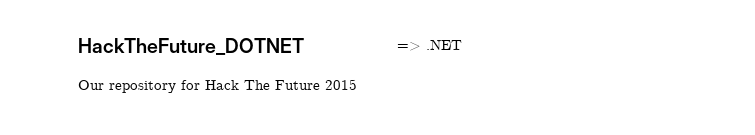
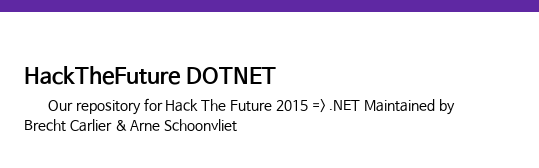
- HackTheFuture_DOTNET
+ HackTheFuture DOTNET
- Our repository for Hack The Future 2015 => .NET
+ Our repository for Hack The Future 2015 => .NET Maintained by Brecht Carlier & Arne Schoonvliet

